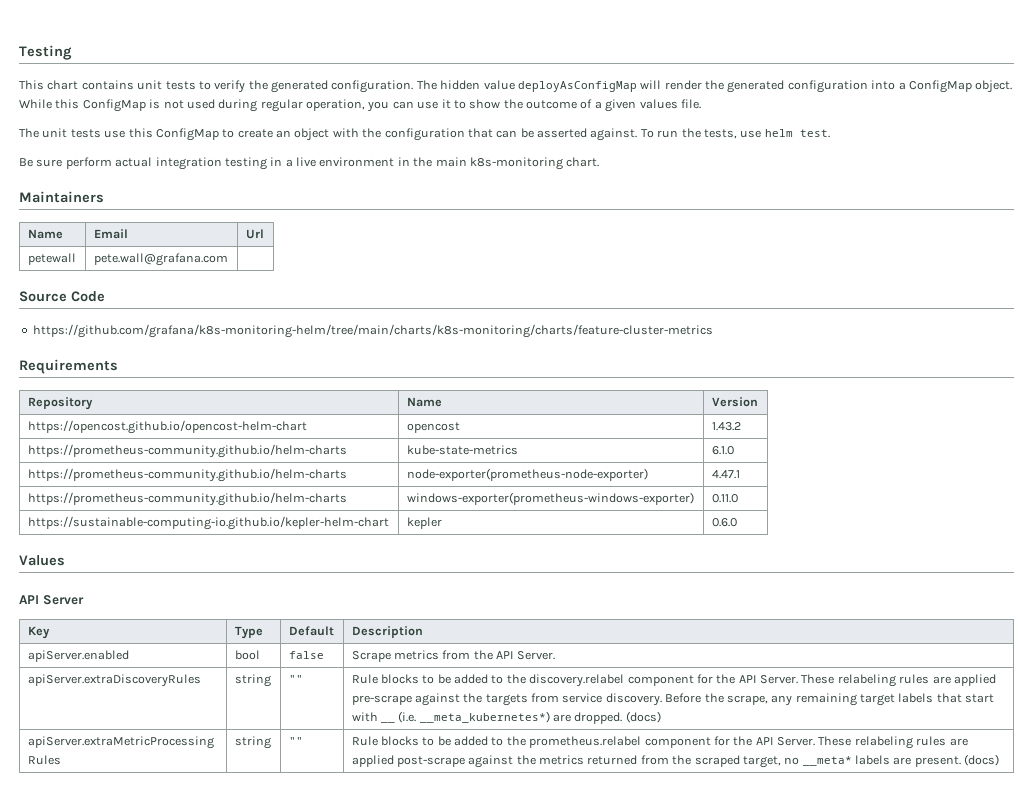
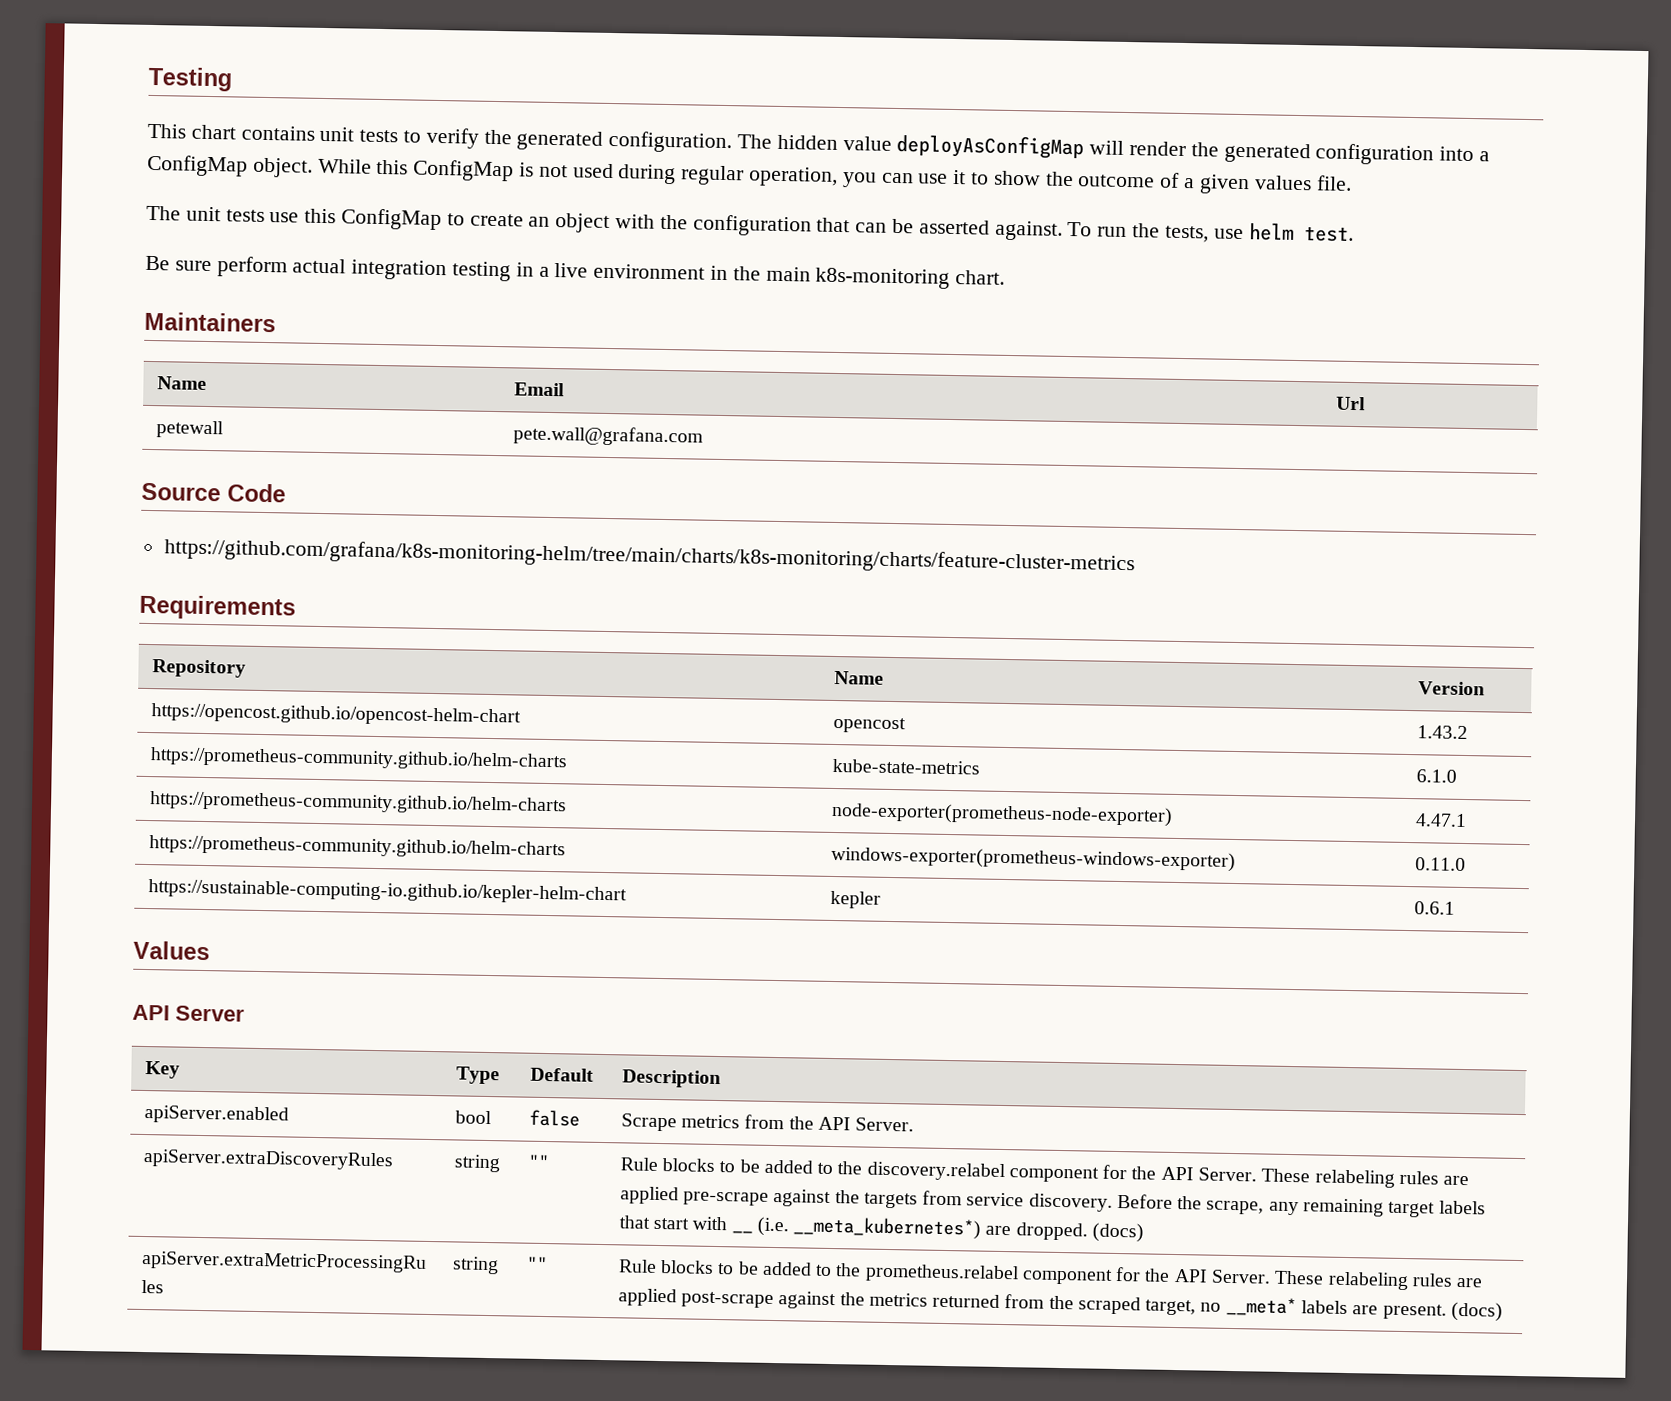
- https://sustainable-computing-io.github.io/kepler-helm-chart | kepler | 0.6.0
+ https://sustainable-computing-io.github.io/kepler-helm-chart | kepler | 0.6.1

